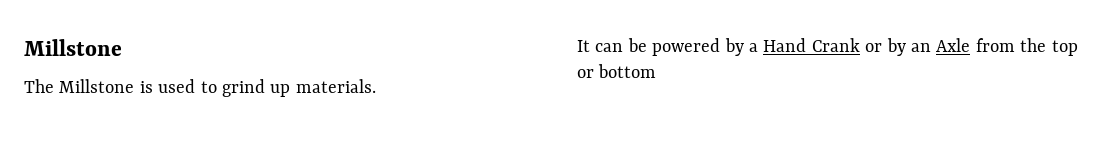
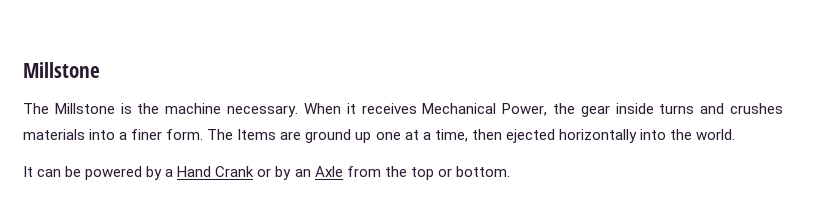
- The Millstone is used to grind up materials.
+ The Millstone is the machine necessary. When it receives Mechanical Power, the gear inside turns and crushes materials into a finer form. The Items are ground up one at a time, then ejected horizontally into the world.
- It can be powered by a Hand Crank or by an Axle from the top or bottom
+ It can be powered by a Hand Crank or by an Axle from the top or bottom.

